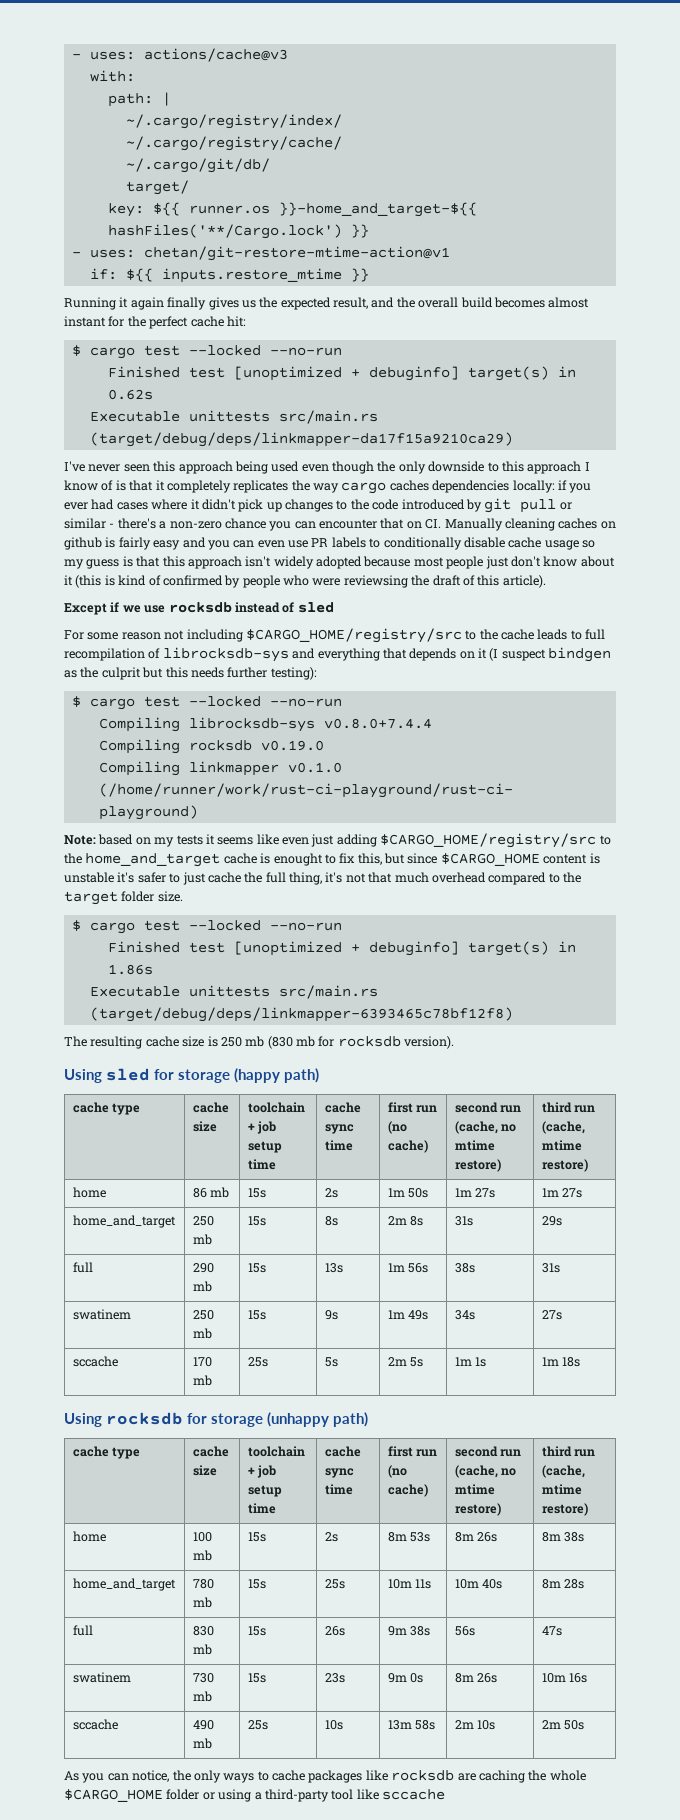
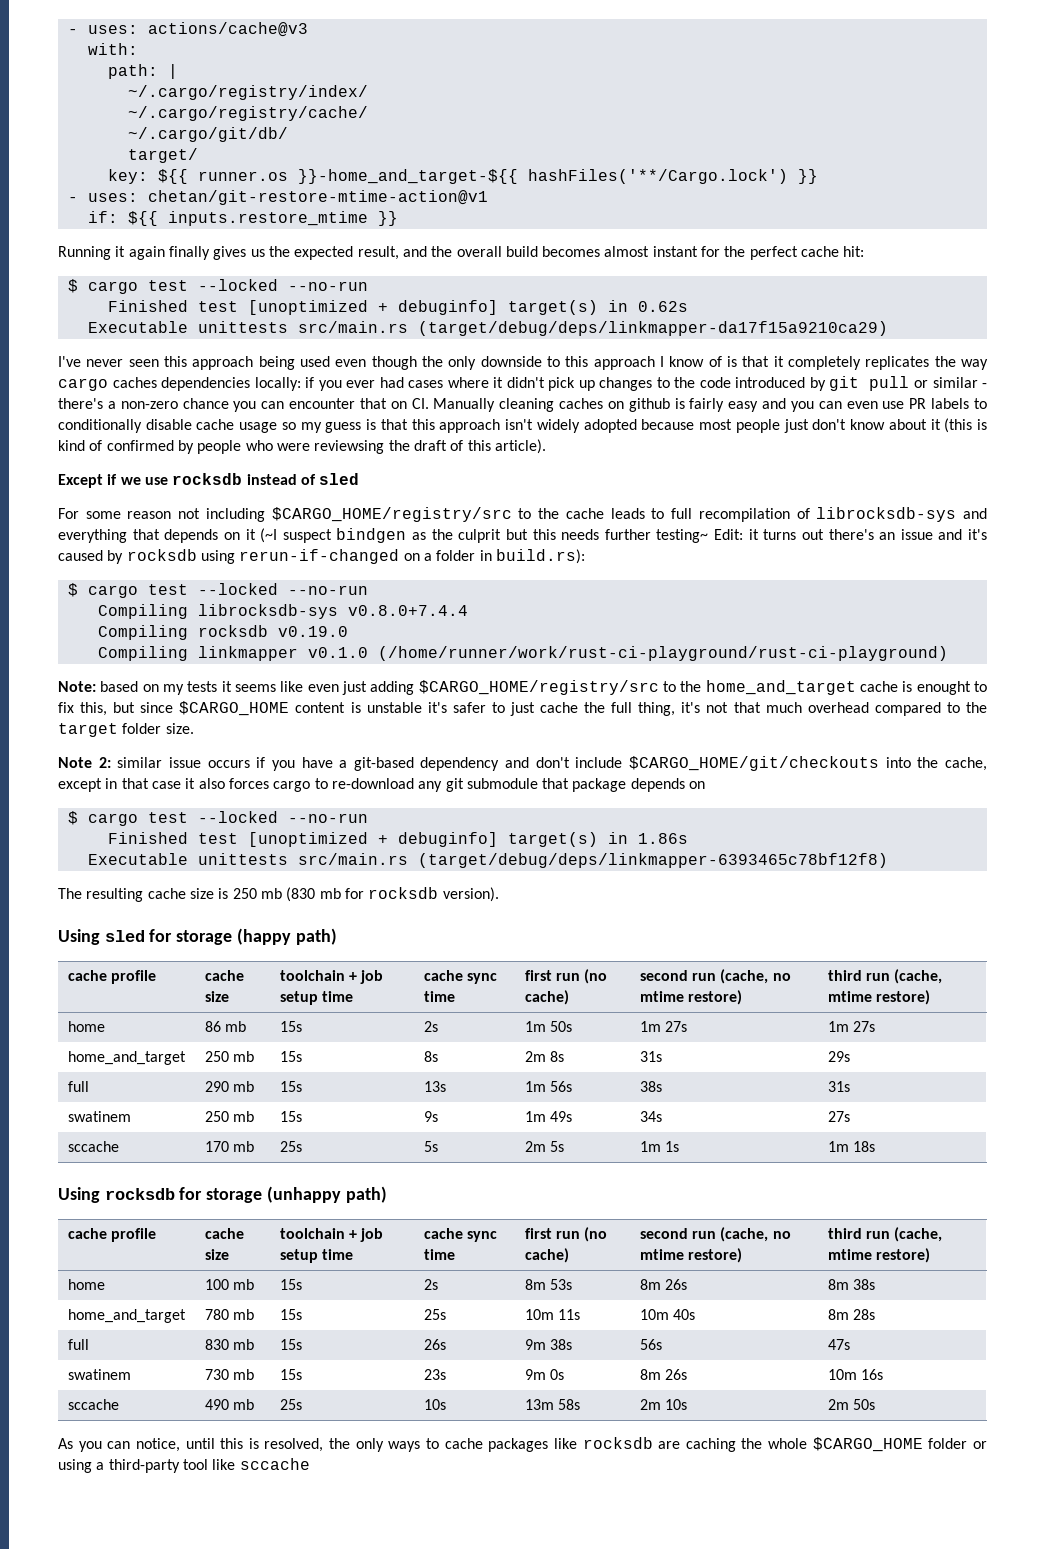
- For some reason not including $CARGO_HOME/registry/src to the cache leads to full recompilation of librocksdb-sys and everything that depends on it (I suspect bindgen as the culprit but this needs further testing):
+ For some reason not including $CARGO_HOME/registry/src to the cache leads to full recompilation of librocksdb-sys and everything that depends on it (~I suspect bindgen as the culprit but this needs further testing~ Edit: it turns out there's an issue and it's caused by rocksdb using rerun-if-changed on a folder in build.rs):
+ Note 2: similar issue occurs if you have a git-based dependency and don't include $CARGO_HOME/git/checkouts into the cache, except in that case it also forces cargo to re-download any git submodule that package depends on
  Using sled for storage (happy path)
- cache type | cache size | toolchain + job setup time | cache sync time | first run (no cache) | second run (cache, no mtime restore) | third run (cache, mtime restore)
+ cache profile | cache size | toolchain + job setup time | cache sync time | first run (no cache) | second run (cache, no mtime restore) | third run (cache, mtime restore)
  Using rocksdb for storage (unhappy path)
- cache type | cache size | toolchain + job setup time | cache sync time | first run (no cache) | second run (cache, no mtime restore) | third run (cache, mtime restore)
+ cache profile | cache size | toolchain + job setup time | cache sync time | first run (no cache) | second run (cache, no mtime restore) | third run (cache, mtime restore)
- As you can notice, the only ways to cache packages like rocksdb are caching the whole $CARGO_HOME folder or using a third-party tool like sccache
+ As you can notice, until this is resolved, the only ways to cache packages like rocksdb are caching the whole $CARGO_HOME folder or using a third-party tool like sccache

